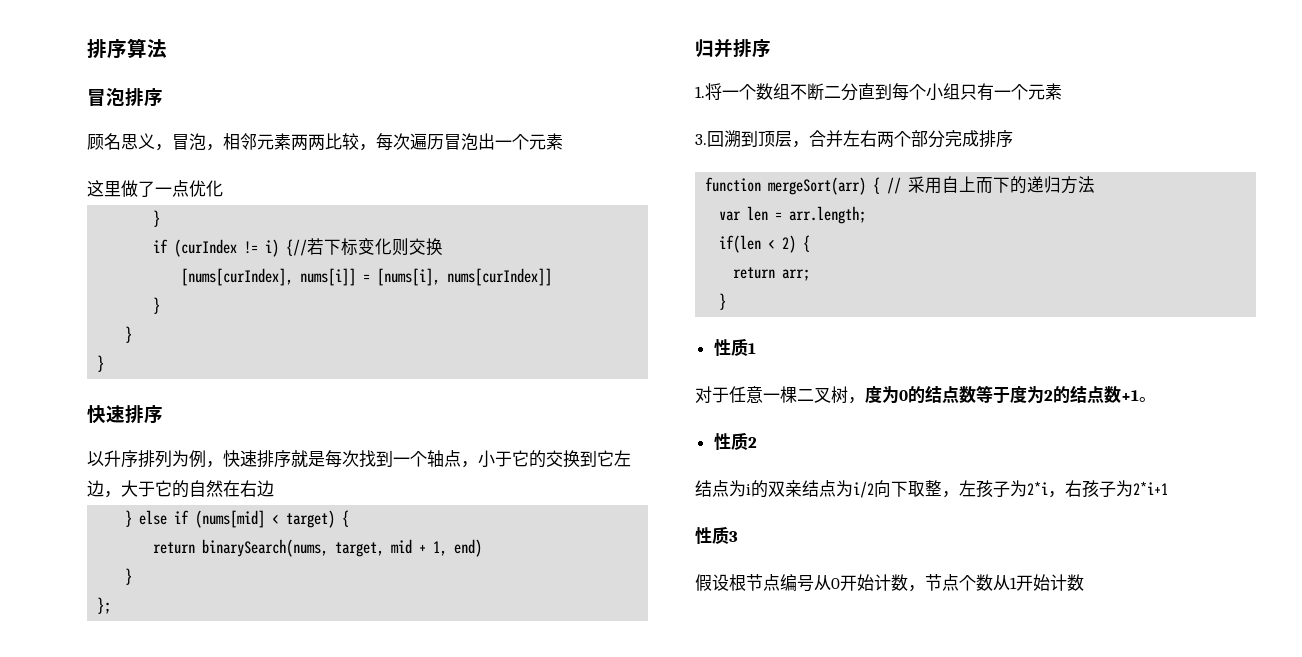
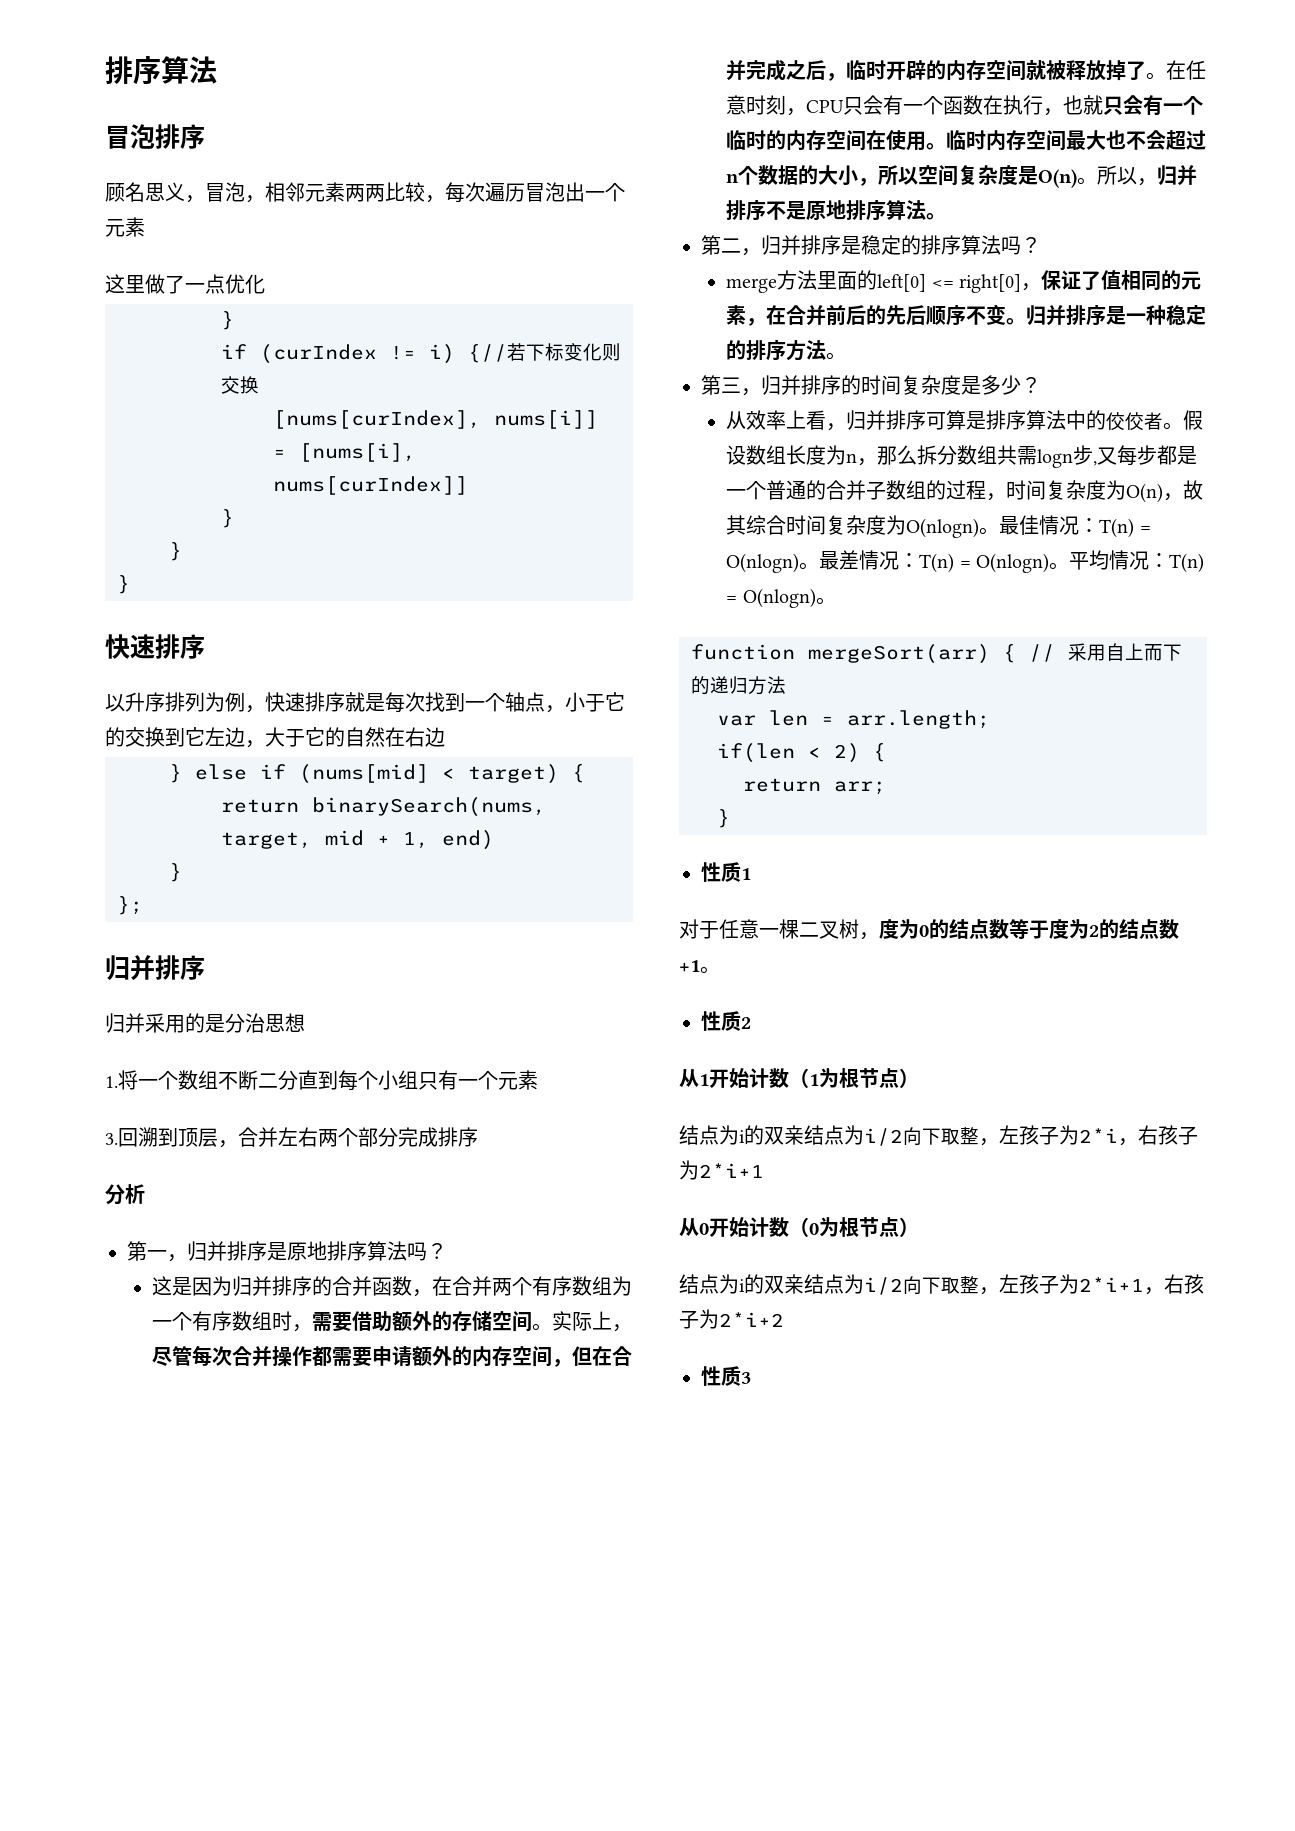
+ 归并采用的是分治思想
+ 分析
+ 第一，归并排序是原地排序算法吗？
+ 这是因为归并排序的合并函数，在合并两个有序数组为一个有序数组时，需要借助额外的存储空间。实际上，尽管每次合并操作都需要申请额外的内存空间，但在合并完成之后，临时开辟的内存空间就被释放掉了。在任意时刻，CPU只会有一个函数在执行，也就只会有一个临时的内存空间在使用。临时内存空间最大也不会超过n个数据的大小，所以空间复杂度是O(n)。所以，归并排序不是原地排序算法。
+ 第二，归并排序是稳定的排序算法吗？
+ merge方法里面的left[0] <= right[0]，保证了值相同的元素，在合并前后的先后顺序不变。归并排序是一种稳定的排序方法。
+ 第三，归并排序的时间复杂度是多少？
+ 从效率上看，归并排序可算是排序算法中的佼佼者。假设数组长度为n，那么拆分数组共需logn步,又每步都是一个普通的合并子数组的过程，时间复杂度为O(n)，故其综合时间复杂度为O(nlogn)。最佳情况：T(n) = O(nlogn)。最差情况：T(n) = O(nlogn)。平均情况：T(n) = O(nlogn)。
+ 从1开始计数（1为根节点）
+ 从0开始计数（0为根节点）
+ 结点为i的双亲结点为i/2向下取整，左孩子为2*i+1，右孩子为2*i+2
  性质3
- 假设根节点编号从0开始计数，节点个数从1开始计数

